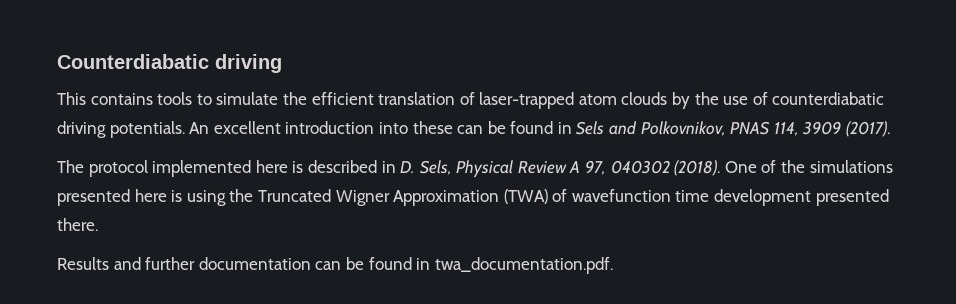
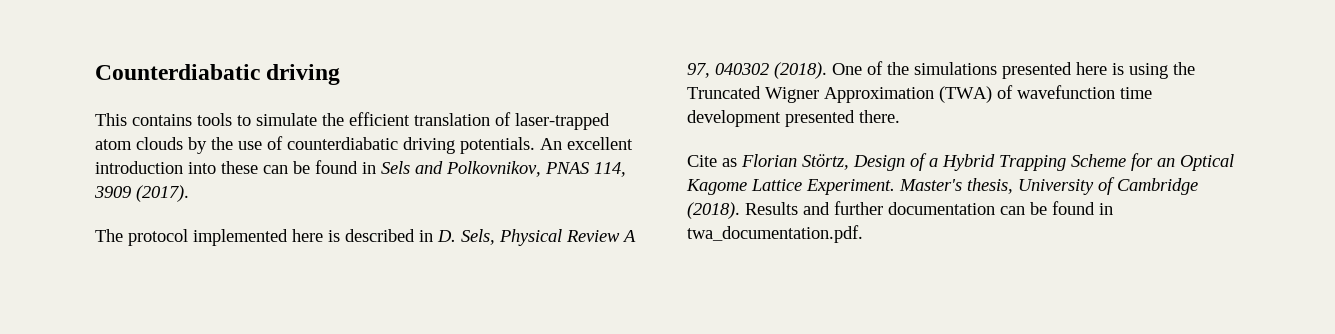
+ Cite as Florian Störtz, Design of a Hybrid Trapping Scheme for an Optical Kagome Lattice Experiment. Master's thesis, University of Cambridge (2018).

